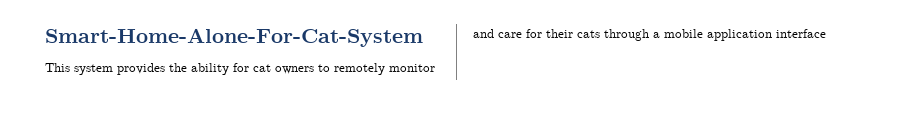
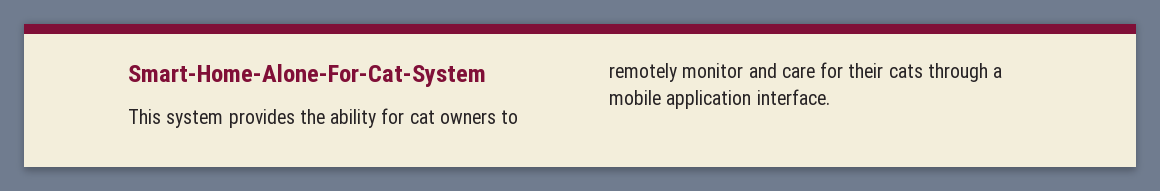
- This system provides the ability for cat owners to remotely monitor and care for their cats through a mobile application interface
+ This system provides the ability for cat owners to remotely monitor and care for their cats through a mobile application interface.

